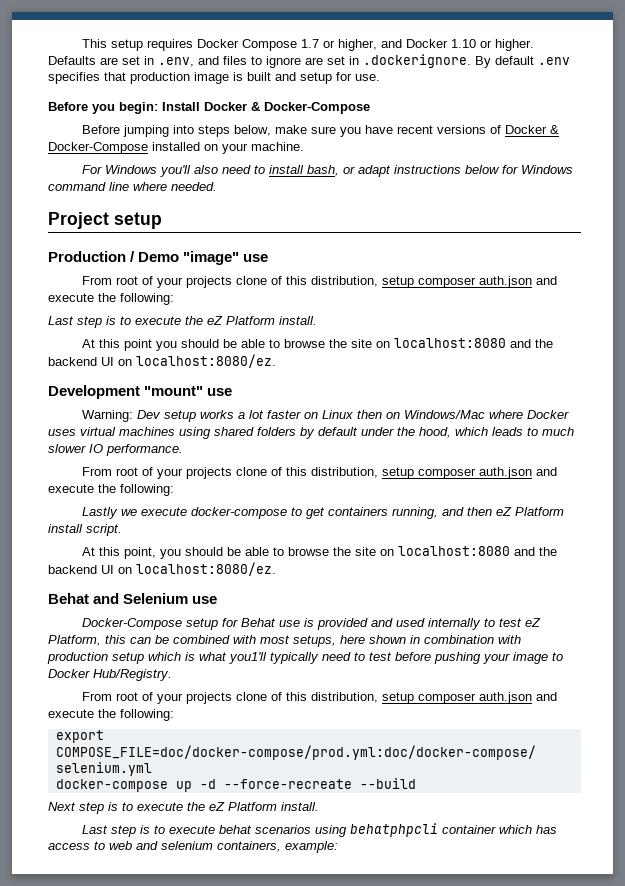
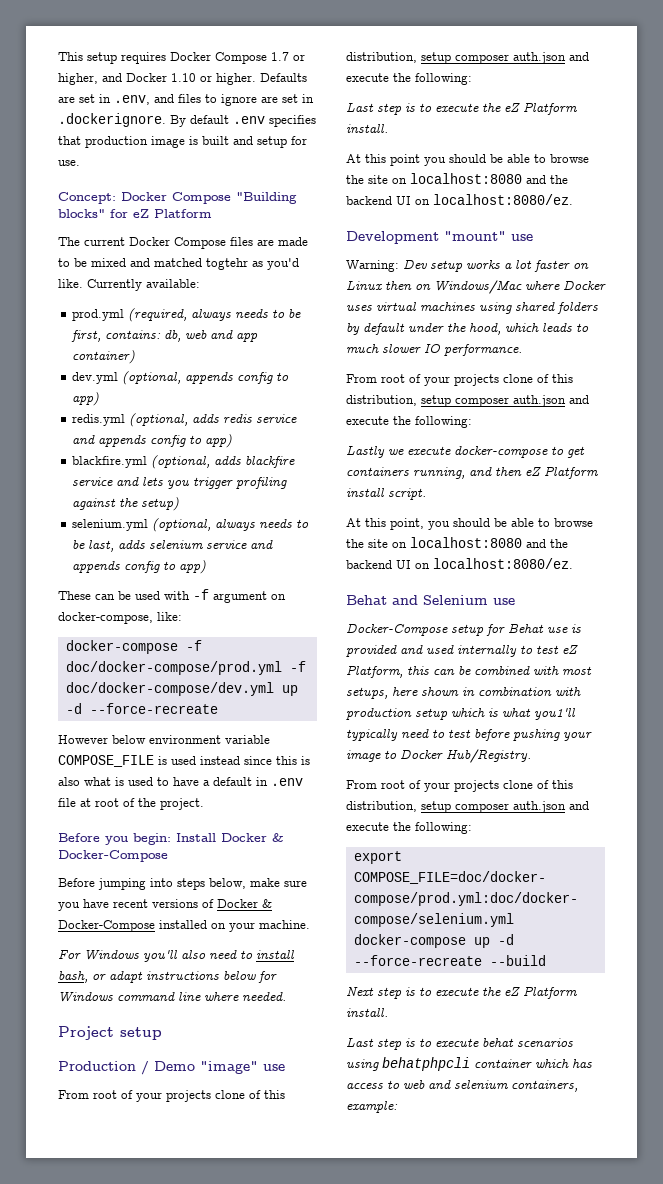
+ Concept: Docker Compose "Building blocks" for eZ Platform
+ The current Docker Compose files are made to be mixed and matched togtehr as you'd like. Currently available:
+ prod.yml (required, always needs to be first, contains: db, web and app container)
+ dev.yml (optional, appends config to app)
+ redis.yml (optional, adds redis service and appends config to app)
+ blackfire.yml (optional, adds blackfire service and lets you trigger profiling against the setup)
+ selenium.yml (optional, always needs to be last, adds selenium service and appends config to app)
+ These can be used with -f argument on docker-compose, like:
+ docker-compose -f doc/docker-compose/prod.yml -f doc/docker-compose/dev.yml up -d --force-recreate
+ However below environment variable COMPOSE_FILE is used instead since this is also what is used to have a default in .env file at root of the project.

